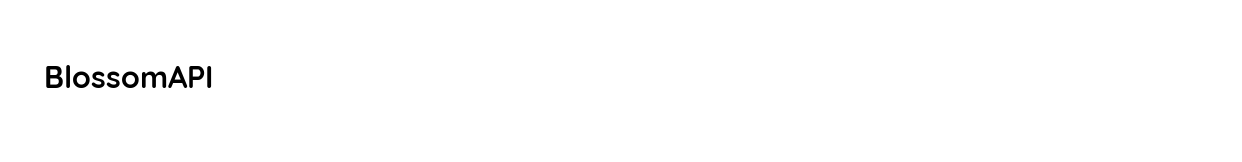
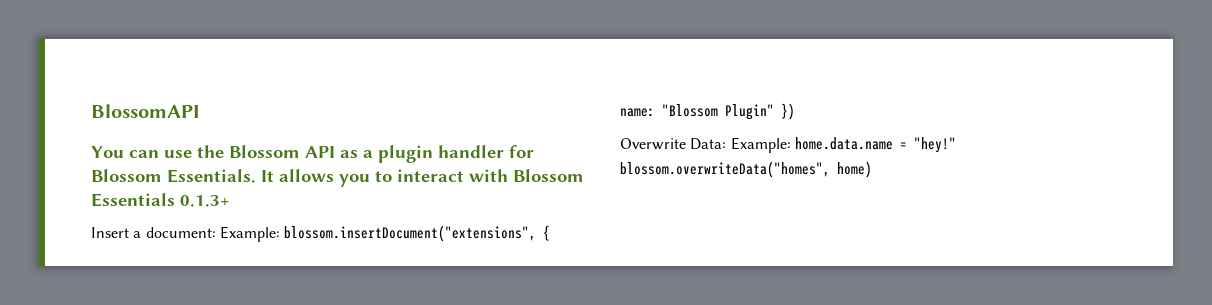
+ You can use the Blossom API as a plugin handler for Blossom Essentials. It allows you to interact with Blossom Essentials 0.1.3+
+ Insert a document: Example: blossom.insertDocument("extensions", { name: "Blossom Plugin" })
+ Overwrite Data: Example: home.data.name = "hey!" blossom.overwriteData("homes", home)

